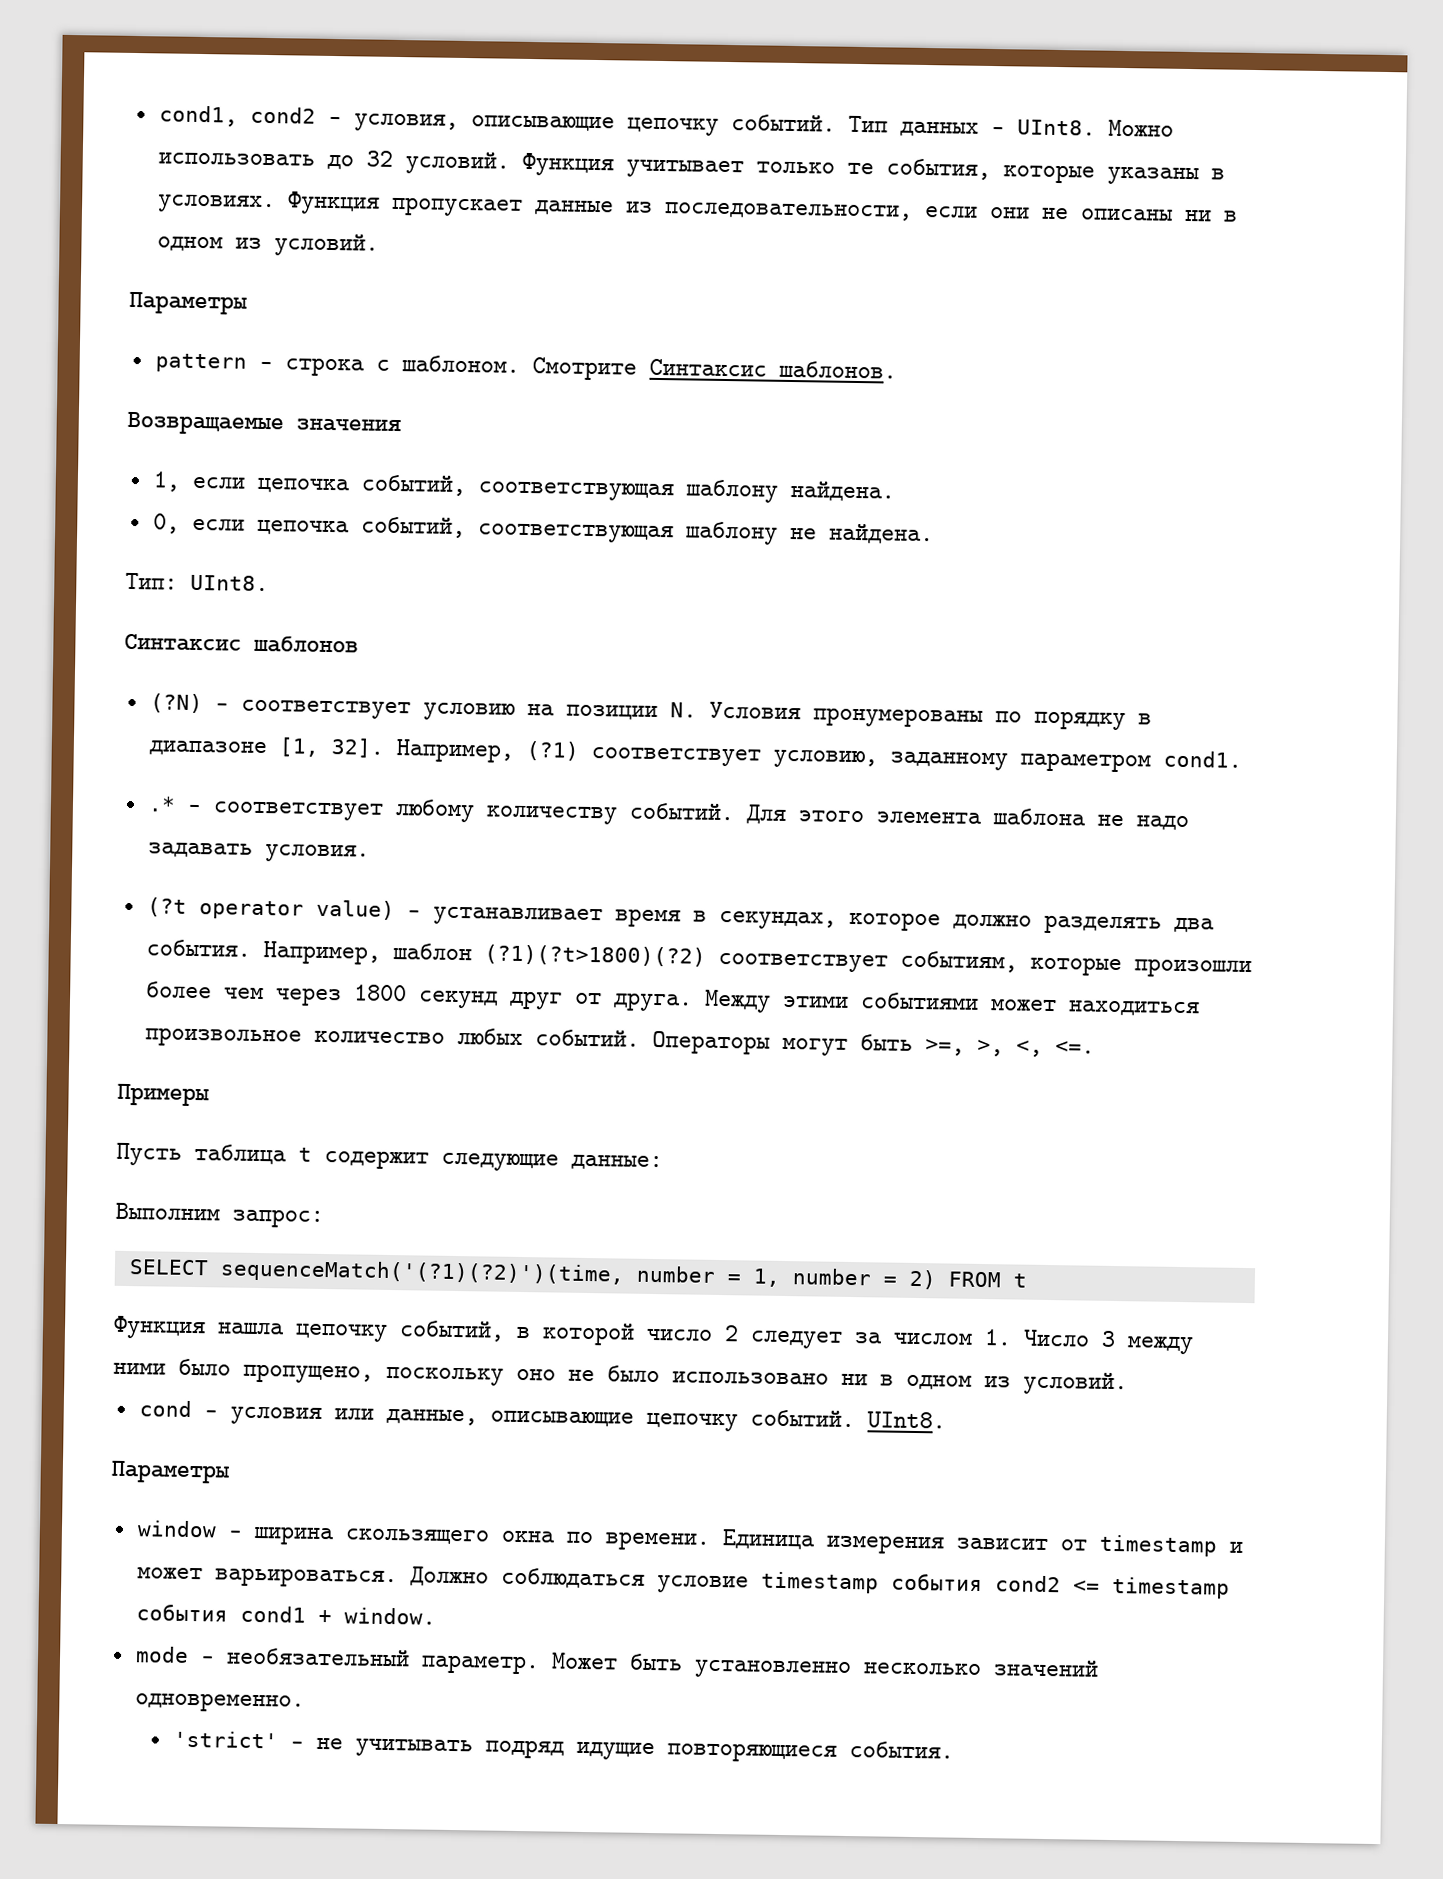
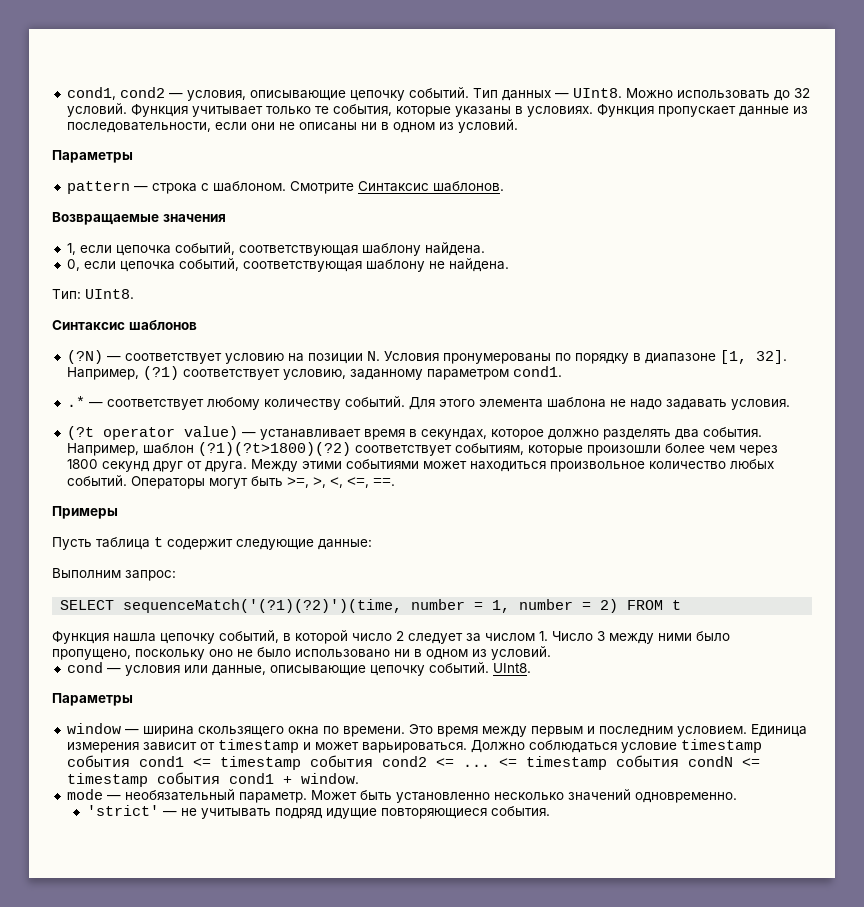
- Операторы могут быть >=, >, <, <=.
+ Операторы могут быть >=, >, <, <=, ==.
+ Это время между первым и последним условием.
- Должно соблюдаться условие timestamp события cond2 <= timestamp события cond1 + window.
+ Должно соблюдаться условие timestamp события cond1 <= timestamp события cond2 <= ... <= timestamp события condN <= timestamp события cond1 + window.

